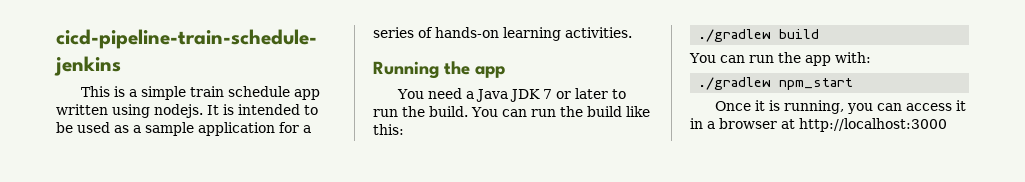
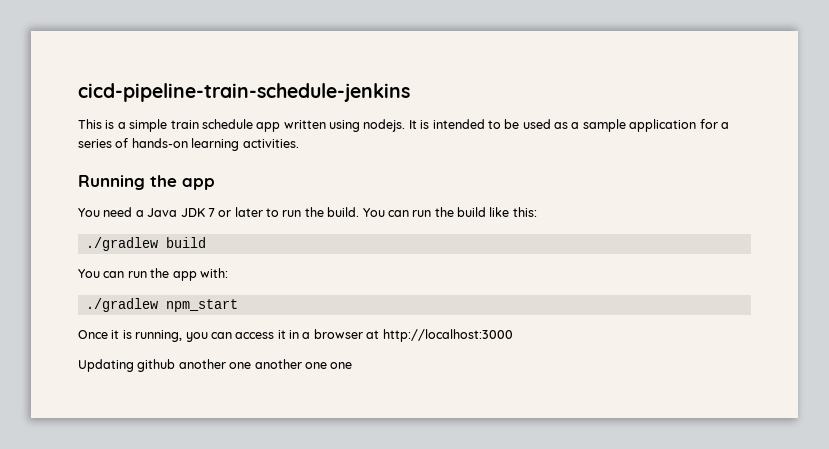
+ Updating github another one another one one

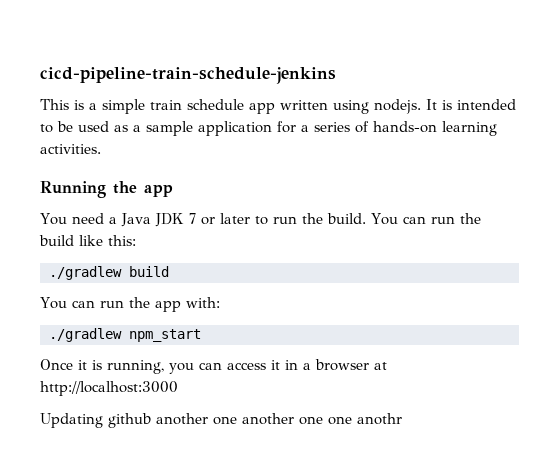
- Updating github another one another one one
+ Updating github another one another one one anothr

